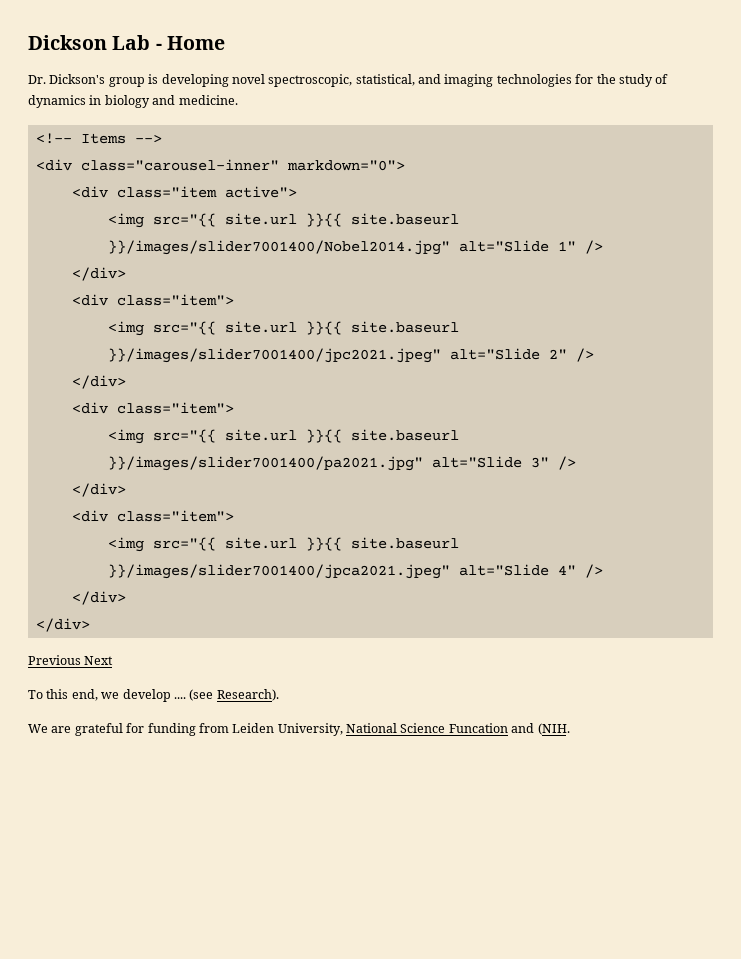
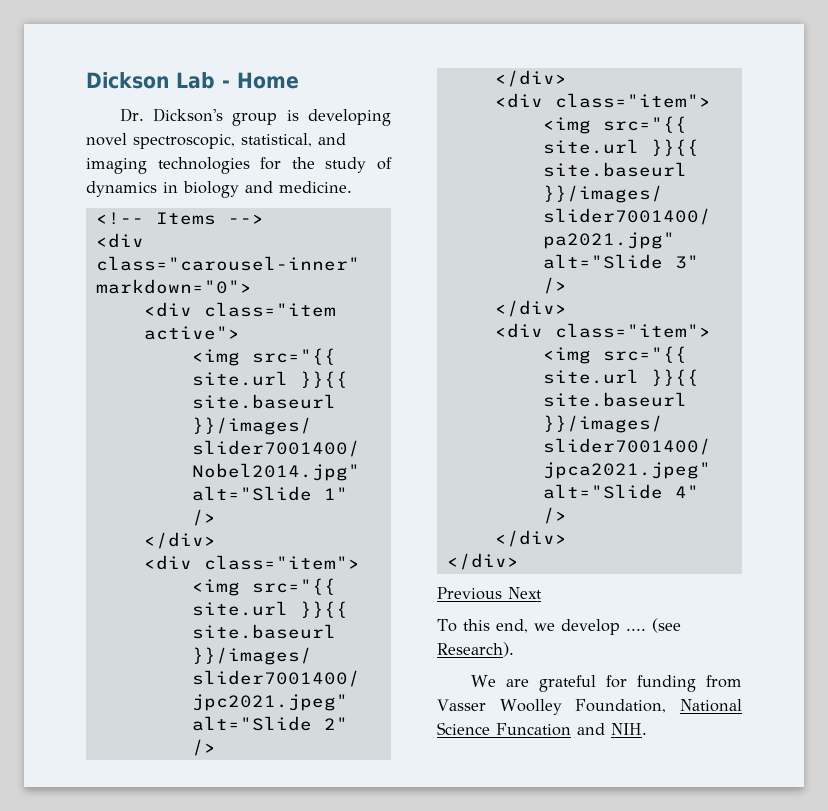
- We are grateful for funding from Leiden University, National Science Funcation and (NIH.
+ We are grateful for funding from Vasser Woolley Foundation, National Science Funcation and NIH.

